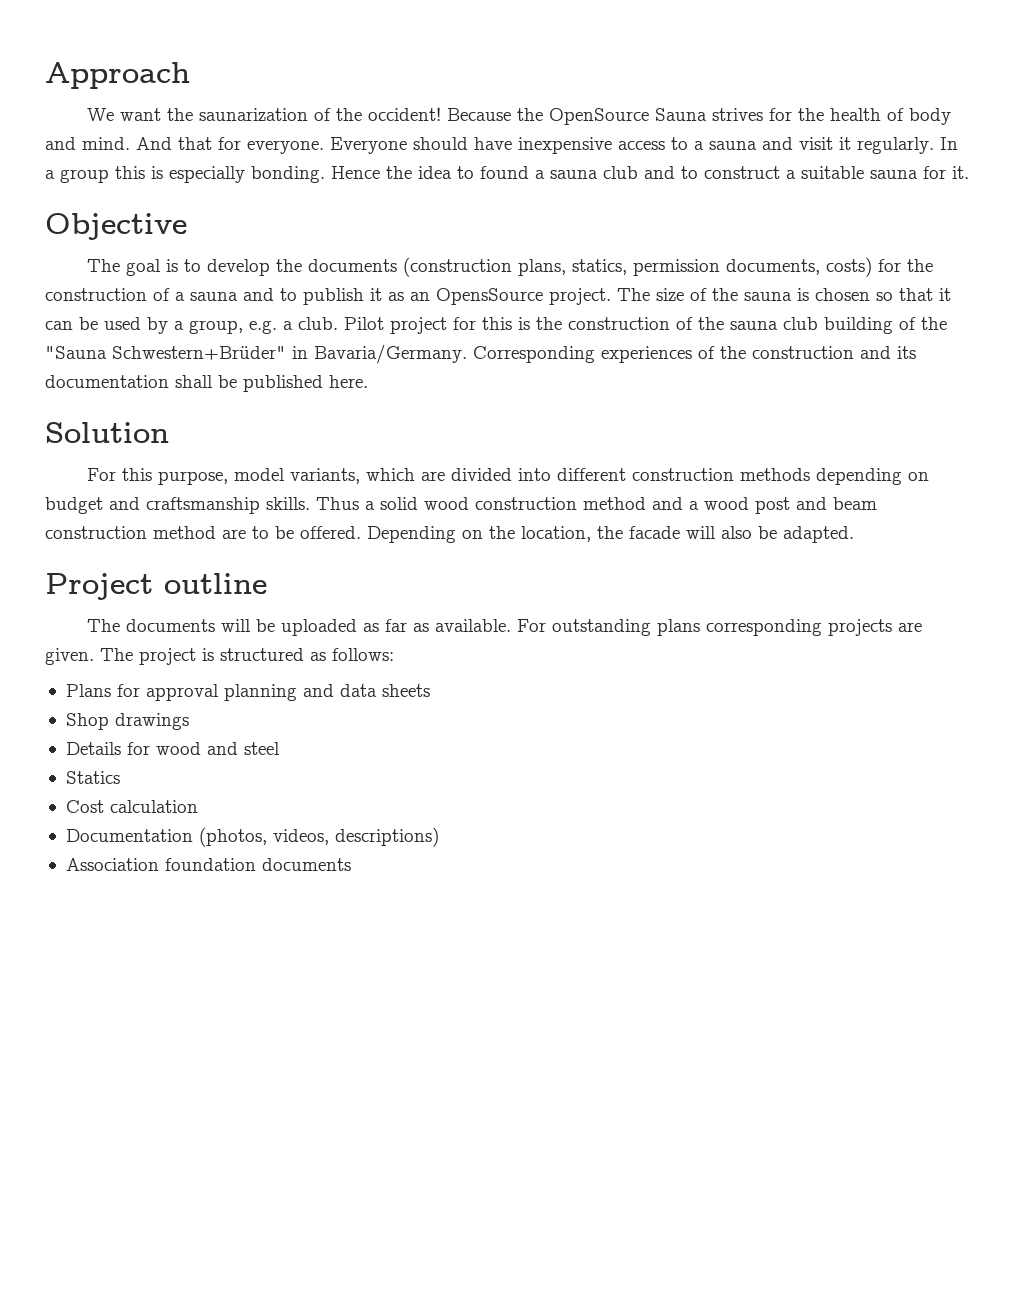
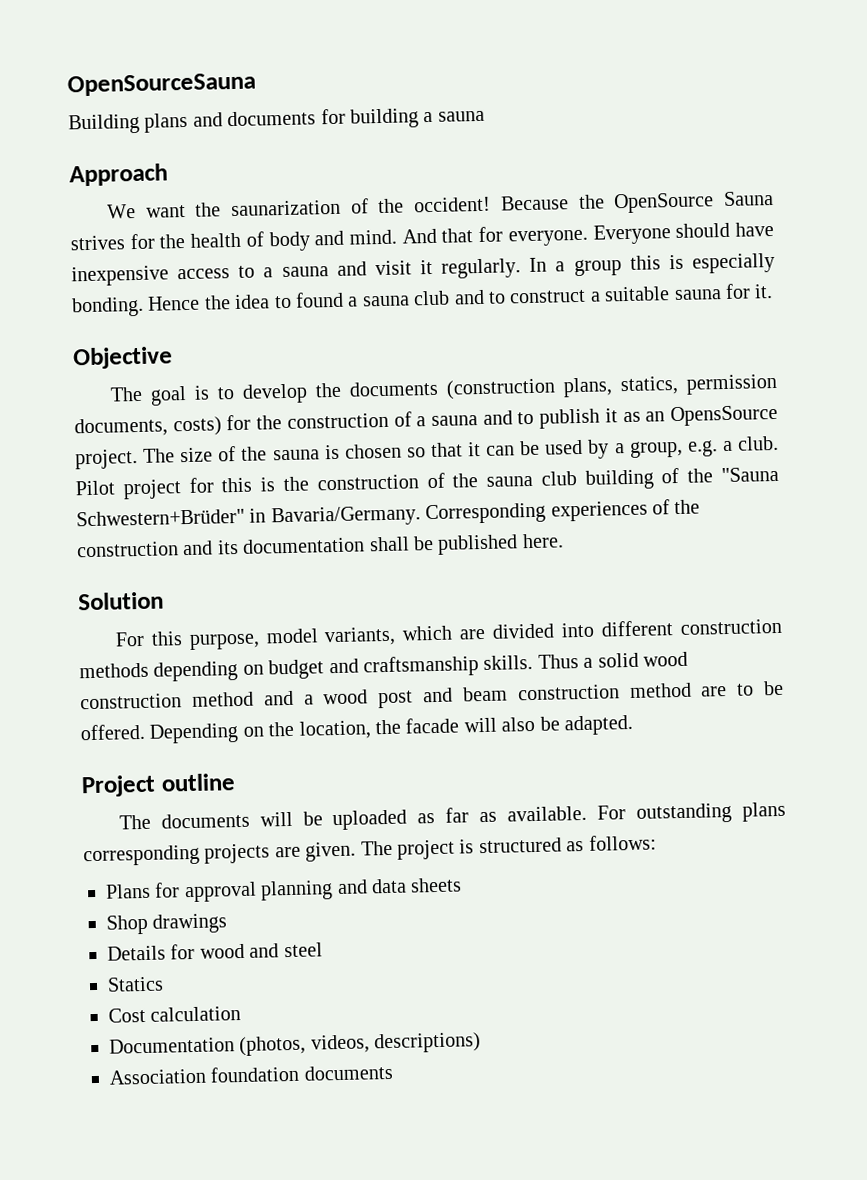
+ OpenSourceSauna
+ Building plans and documents for building a sauna

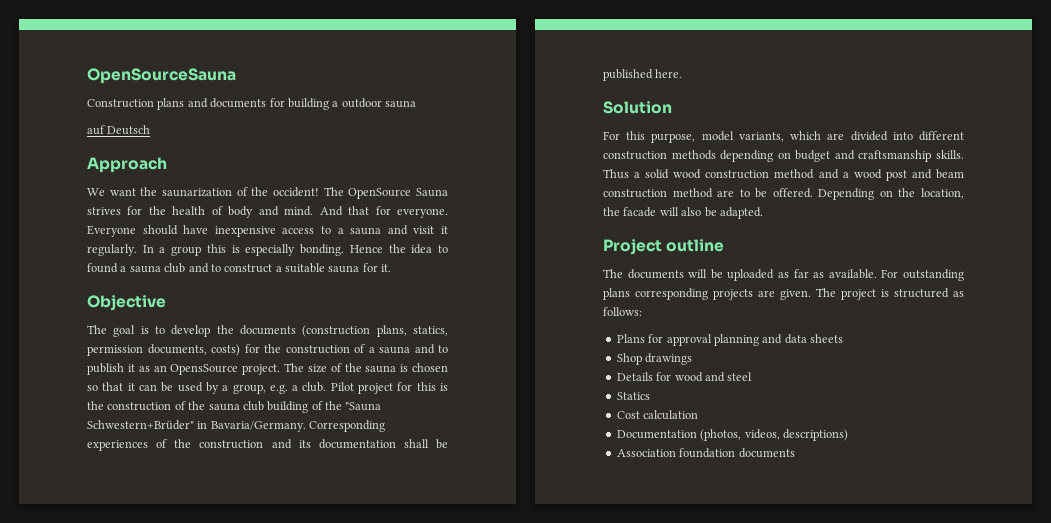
- Building plans and documents for building a sauna
+ Construction plans and documents for building a outdoor sauna
+ auf Deutsch
- Because the OpenSource Sauna strives for the health of body and mind.
+ The OpenSource Sauna strives for the health of body and mind.

